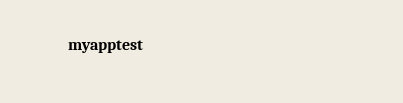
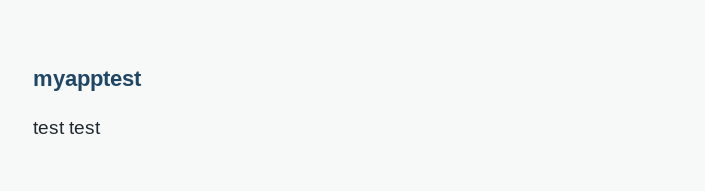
+ test test

